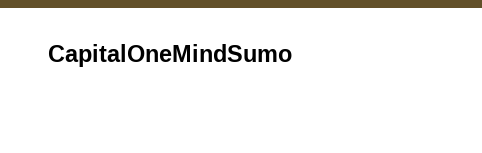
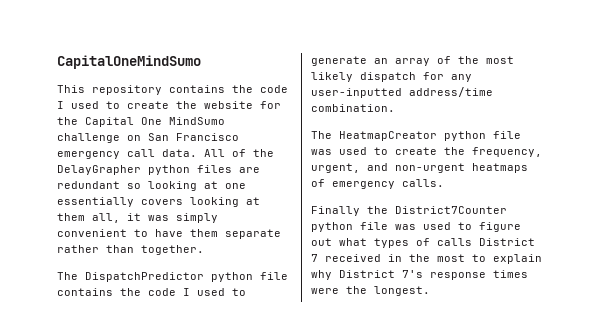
+ This repository contains the code I used to create the website for the Capital One MindSumo challenge on San Francisco emergency call data. All of the DelayGrapher python files are redundant so looking at one essentially covers looking at them all, it was simply convenient to have them separate rather than together.
+ The DispatchPredictor python file contains the code I used to generate an array of the most likely dispatch for any user-inputted address/time combination.
+ The HeatmapCreator python file was used to create the frequency, urgent, and non-urgent heatmaps of emergency calls.
+ Finally the District7Counter python file was used to figure out what types of calls District 7 received in the most to explain why District 7's response times were the longest.

